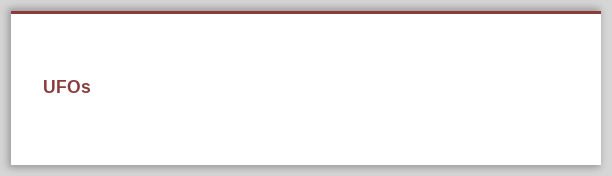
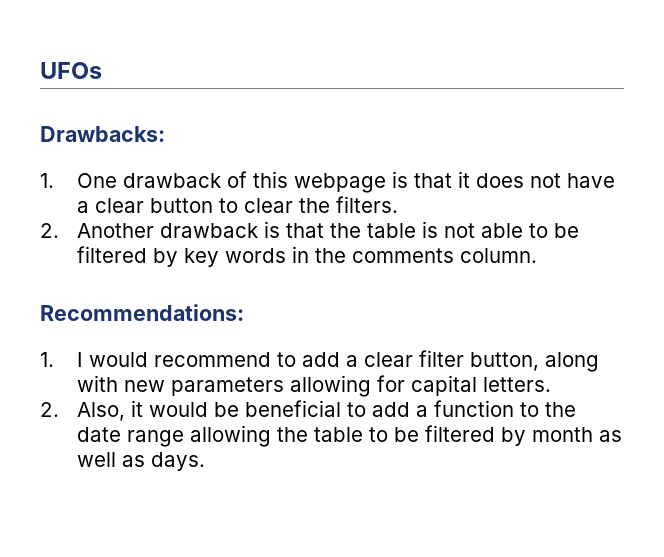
+ Drawbacks:
+ 1. One drawback of this webpage is that it does not have a clear button to clear the filters.
+ 2. Another drawback is that the table is not able to be filtered by key words in the comments column.
+ Recommendations:
+ 1. I would recommend to add a clear filter button, along with new parameters allowing for capital letters.
+ 2. Also, it would be beneficial to add a function to the date range allowing the table to be filtered by month as well as days.

